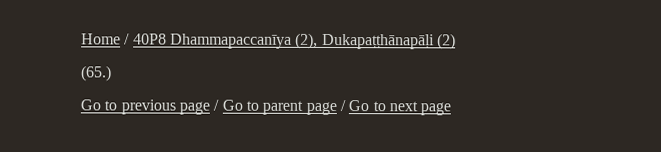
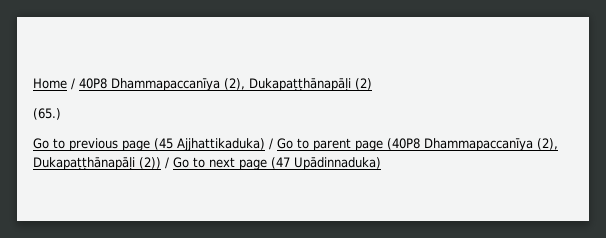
- Go to previous page / Go to parent page / Go to next page
+ Go to previous page (45 Ajjhattikaduka) / Go to parent page (40P8 Dhammapaccanīya (2), Dukapaṭṭhānapāḷi (2)) / Go to next page (47 Upādinnaduka)

